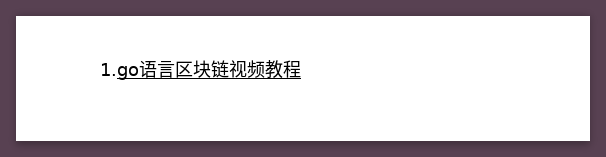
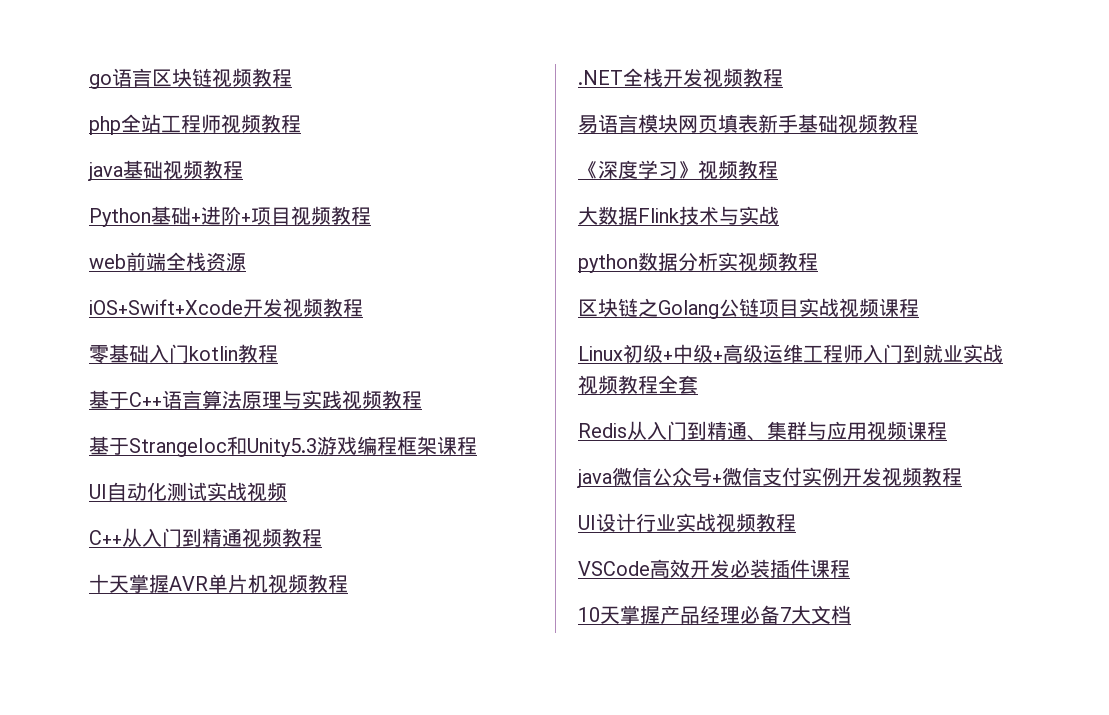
- 1.go语言区块链视频教程
+ go语言区块链视频教程
+ php全站工程师视频教程
+ java基础视频教程
+ Python基础+进阶+项目视频教程
+ web前端全栈资源
+ iOS+Swift+Xcode开发视频教程
+ 零基础入门kotlin教程
+ 基于C++语言算法原理与实践视频教程
+ 基于StrangeIoc和Unity5.3游戏编程框架课程
+ UI自动化测试实战视频
+ C++从入门到精通视频教程
+ 十天掌握AVR单片机视频教程
+ .NET全栈开发视频教程
+ 易语言模块网页填表新手基础视频教程
+ 《深度学习》视频教程
+ 大数据Flink技术与实战
+ python数据分析实视频教程
+ 区块链之Golang公链项目实战视频课程
+ Linux初级+中级+高级运维工程师入门到就业实战视频教程全套
+ Redis从入门到精通、集群与应用视频课程
+ java微信公众号+微信支付实例开发视频教程
+ UI设计行业实战视频教程
+ VSCode高效开发必装插件课程
+ 10天掌握产品经理必备7大文档

